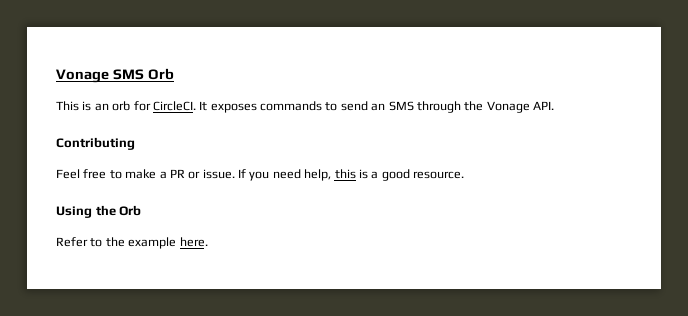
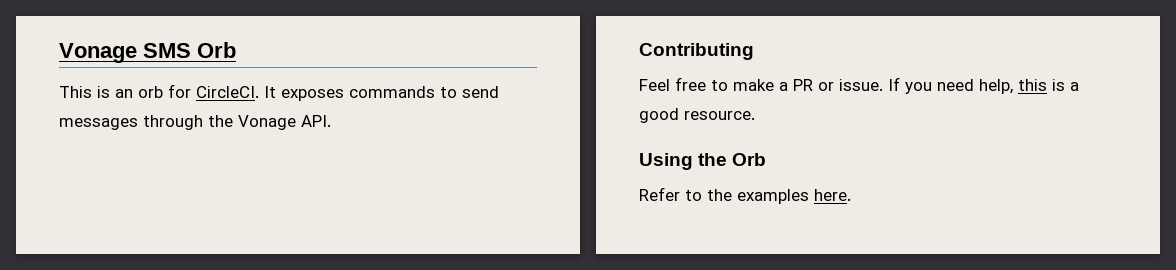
- It exposes commands to send an SMS through the Vonage API.
+ It exposes commands to send messages through the Vonage API.
- Refer to the example here.
+ Refer to the examples here.

